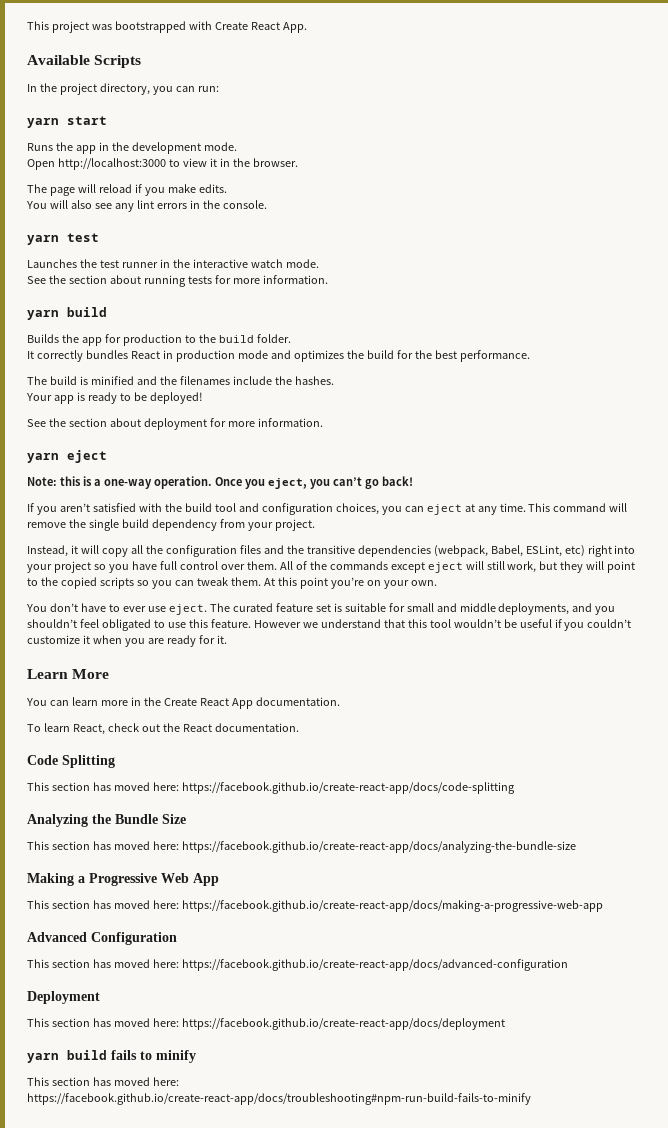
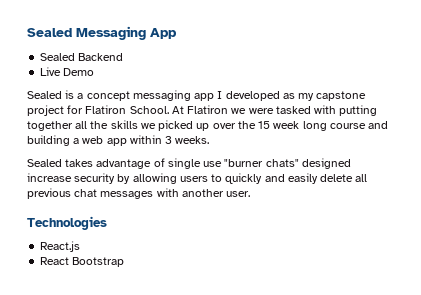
- This project was bootstrapped with Create React App.
- Available Scripts
- In the project directory, you can run:
- yarn start
- Runs the app in the development mode.
- Open http://localhost:3000 to view it in the browser.
- The page will reload if you make edits.
- You will also see any lint errors in the console.
- yarn test
- Launches the test runner in the interactive watch mode.
- See the section about running tests for more information.
- yarn build
- Builds the app for production to the build folder.
- It correctly bundles React in production mode and optimizes the build for the best performance.
- The build is minified and the filenames include the hashes.
- Your app is ready to be deployed!
- See the section about deployment for more information.
- yarn eject
- Note: this is a one-way operation. Once you eject, you can’t go back!
- If you aren’t satisfied with the build tool and configuration choices, you can eject at any time. This command will remove the single build dependency from your project.
- Instead, it will copy all the configuration files and the transitive dependencies (webpack, Babel, ESLint, etc) right into your project so you have full control over them. All of the commands except eject will still work, but they will point to the copied scripts so you can tweak them. At this point you’re on your own.
- You don’t have to ever use eject. The curated feature set is suitable for small and middle deployments, and you shouldn’t feel obligated to use this feature. However we understand that this tool wouldn’t be useful if you couldn’t customize it when you are ready for it.
- Learn More
- You can learn more in the Create React App documentation.
- To learn React, check out the React documentation.
- Code Splitting
- This section has moved here: https://facebook.github.io/create-react-app/docs/code-splitting
- Analyzing the Bundle Size
- This section has moved here: https://facebook.github.io/create-react-app/docs/analyzing-the-bundle-size
- Making a Progressive Web App
- This section has moved here: https://facebook.github.io/create-react-app/docs/making-a-progressive-web-app
- Advanced Configuration
- This section has moved here: https://facebook.github.io/create-react-app/docs/advanced-configuration
- Deployment
- This section has moved here: https://facebook.github.io/create-react-app/docs/deployment
- yarn build fails to minify
- This section has moved here: https://facebook.github.io/create-react-app/docs/troubleshooting#npm-run-build-fails-to-minify
+ Sealed Messaging App
+ Sealed Backend
+ Live Demo
+ Sealed is a concept messaging app I developed as my capstone project for Flatiron School. At Flatiron we were tasked with putting together all the skills we picked up over the 15 week long course and building a web app within 3 weeks.
+ Sealed takes advantage of single use "burner chats" designed increase security by allowing users to quickly and easily delete all previous chat messages with another user.
+ Technologies
+ React.js
+ React Bootstrap

